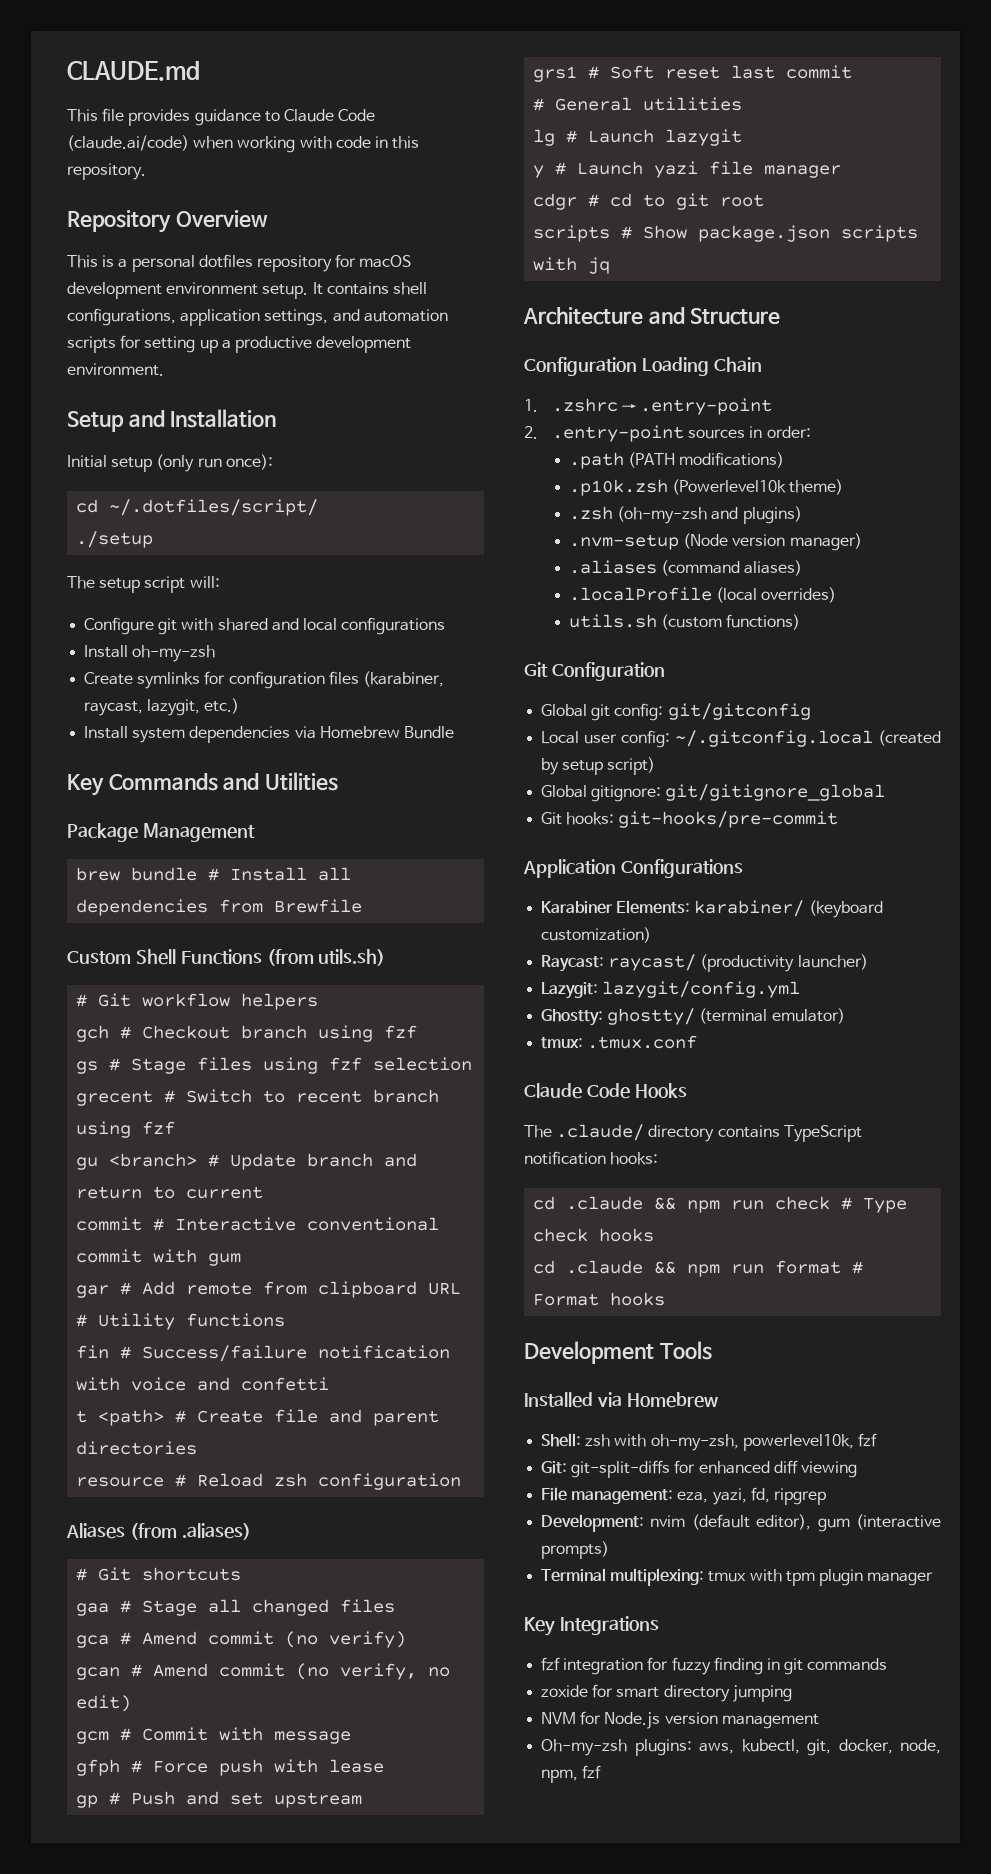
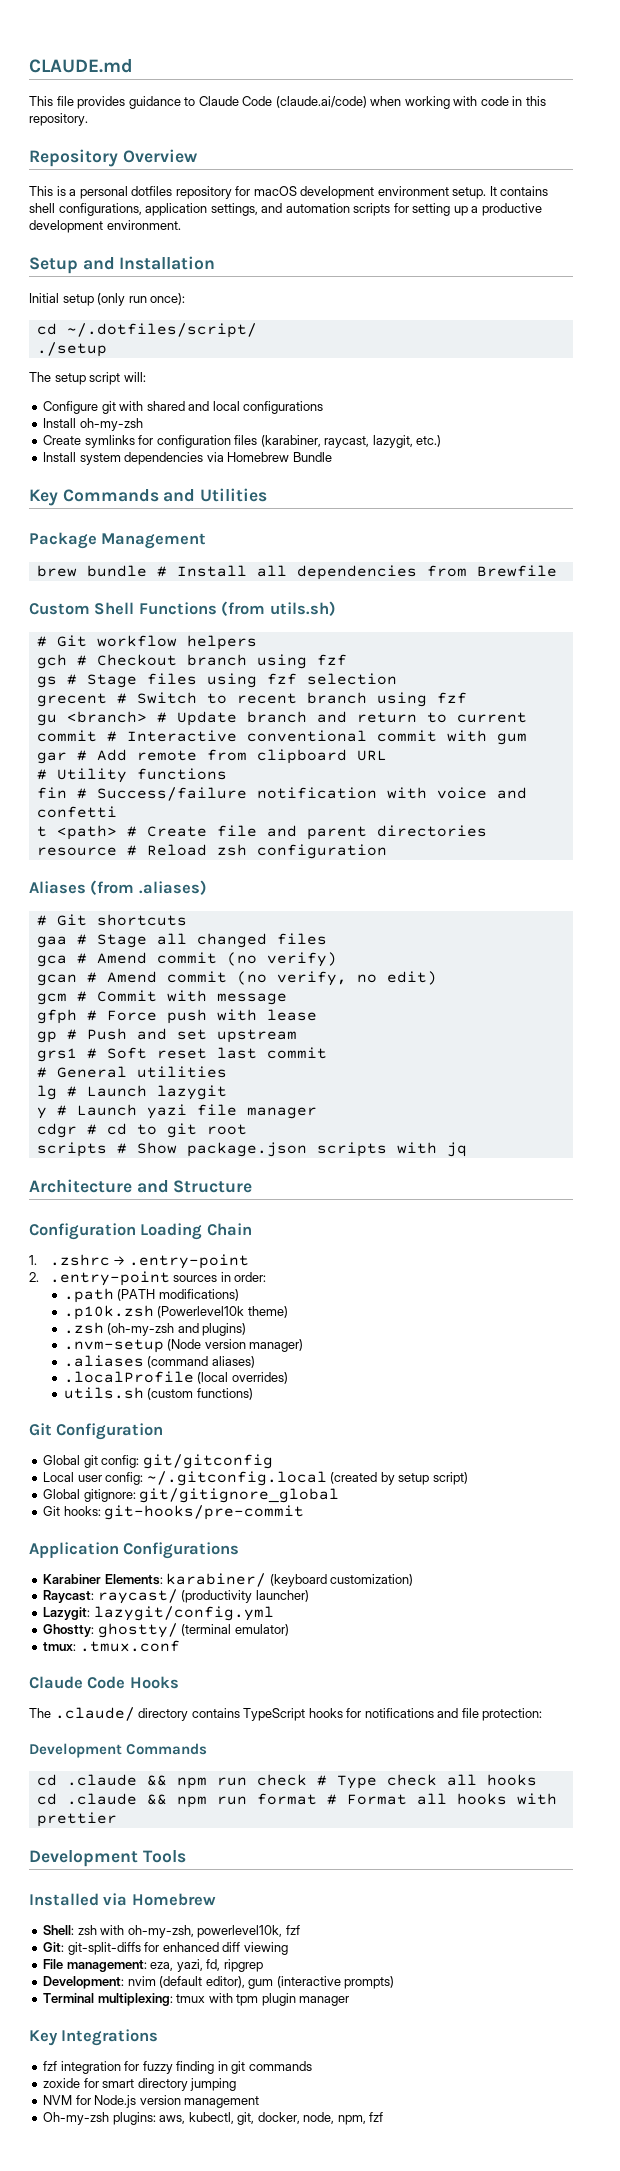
- The .claude/ directory contains TypeScript notification hooks:
+ The .claude/ directory contains TypeScript hooks for notifications and file protection:
+ Development Commands
- cd .claude && npm run check # Type check hooks
+ cd .claude && npm run check # Type check all hooks
- cd .claude && npm run format # Format hooks
+ cd .claude && npm run format # Format all hooks with prettier

